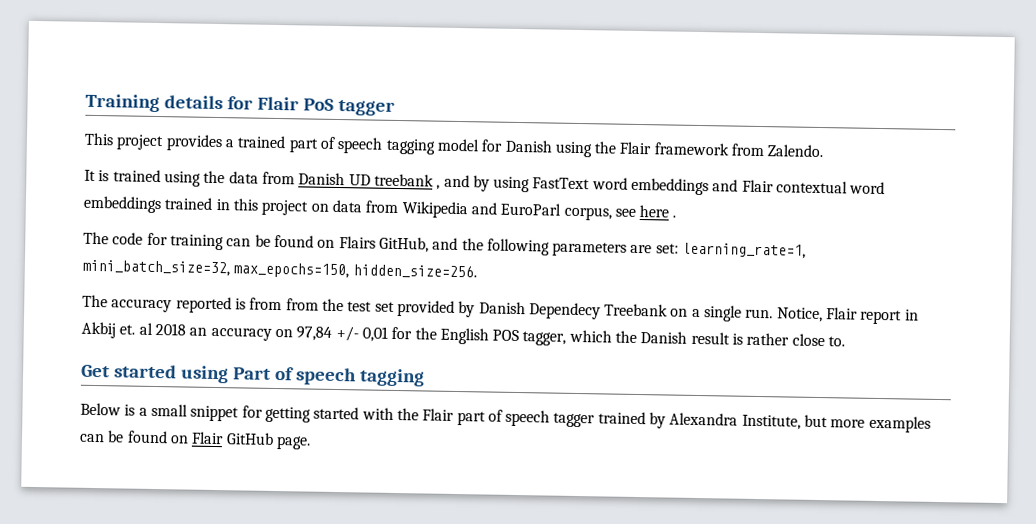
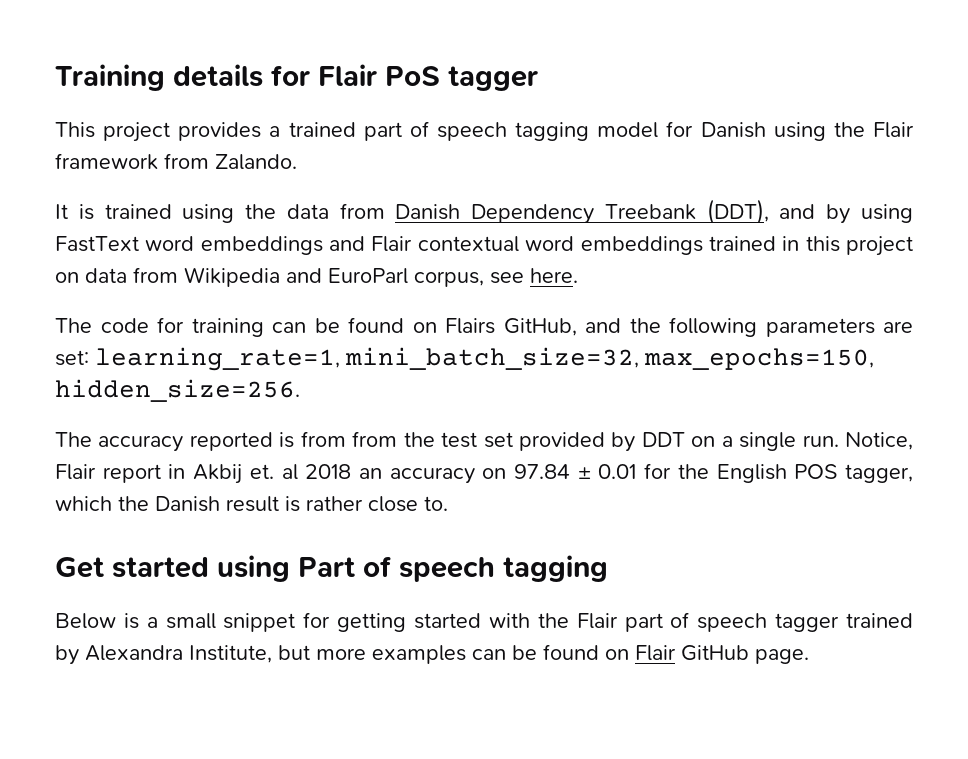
- This project provides a trained part of speech tagging model for Danish using the Flair framework from Zalendo.
+ This project provides a trained part of speech tagging model for Danish using the Flair framework from Zalando.
- It is trained using the data from Danish UD treebank , and by using FastText word embeddings and Flair contextual word embeddings trained in this project on data from Wikipedia and EuroParl corpus, see here .
+ It is trained using the data from Danish Dependency Treebank (DDT), and by using FastText word embeddings and Flair contextual word embeddings trained in this project on data from Wikipedia and EuroParl corpus, see here.
- The accuracy reported is from from the test set provided by Danish Dependecy Treebank on a single run.
+ The accuracy reported is from from the test set provided by DDT on a single run.
- Notice, Flair report in Akbij et. al 2018 an accuracy on 97,84 +/- 0,01 for the English POS tagger, which the Danish result is rather close to.
+ Notice, Flair report in Akbij et. al 2018 an accuracy on 97.84 ± 0.01 for the English POS tagger, which the Danish result is rather close to.

